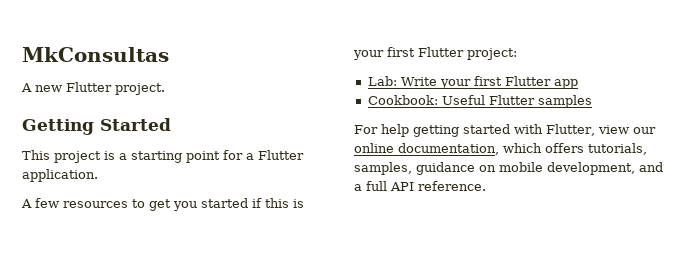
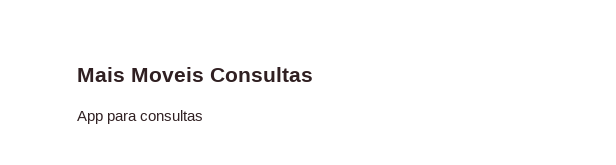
- MkConsultas
- A new Flutter project.
- Getting Started
- This project is a starting point for a Flutter application.
- A few resources to get you started if this is your first Flutter project:
- Lab: Write your first Flutter app
- Cookbook: Useful Flutter samples
- For help getting started with Flutter, view our online documentation, which offers tutorials, samples, guidance on mobile development, and a full API reference.
+ Mais Moveis Consultas
+ App para consultas

